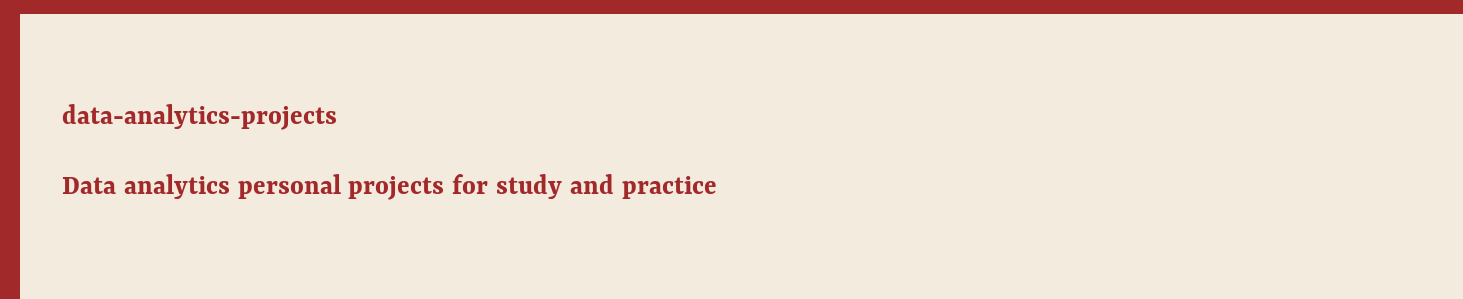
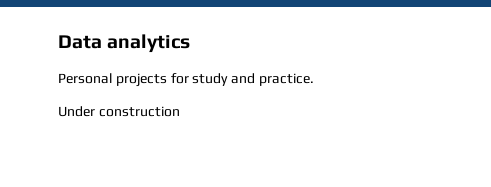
- data-analytics-projects
- Data analytics personal projects for study and practice
+ Data analytics
+ Personal projects for study and practice.
+ Under construction

